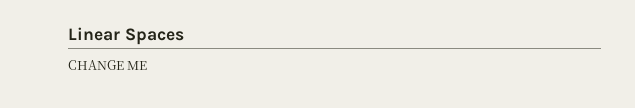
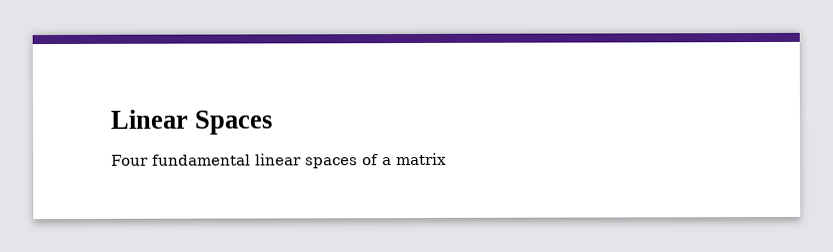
- CHANGE ME
+ Four fundamental linear spaces of a matrix

